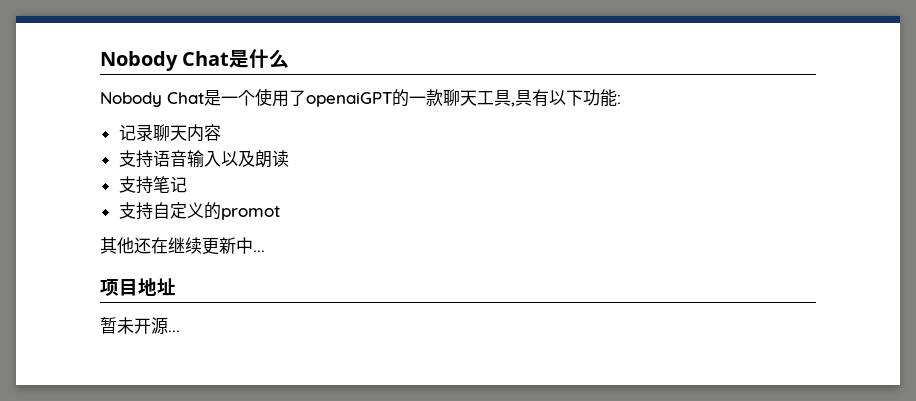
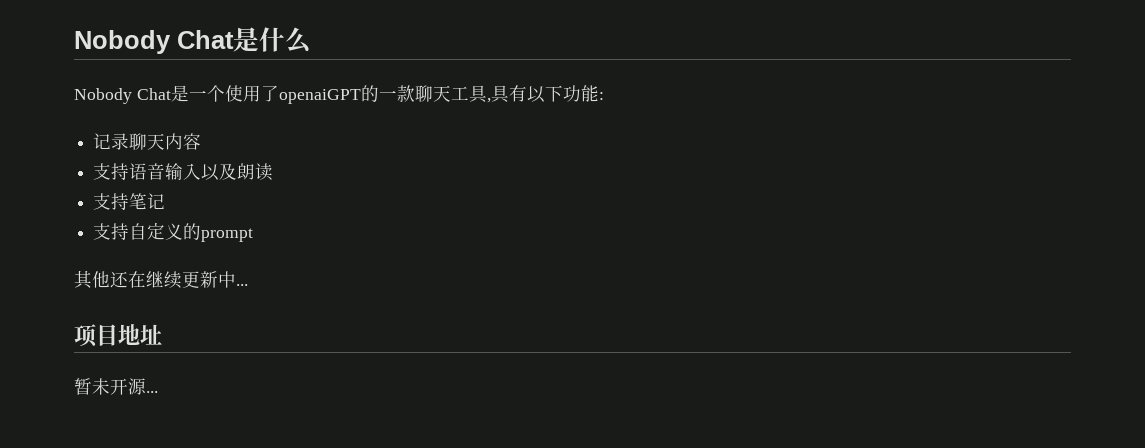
- 支持自定义的promot
+ 支持自定义的prompt

